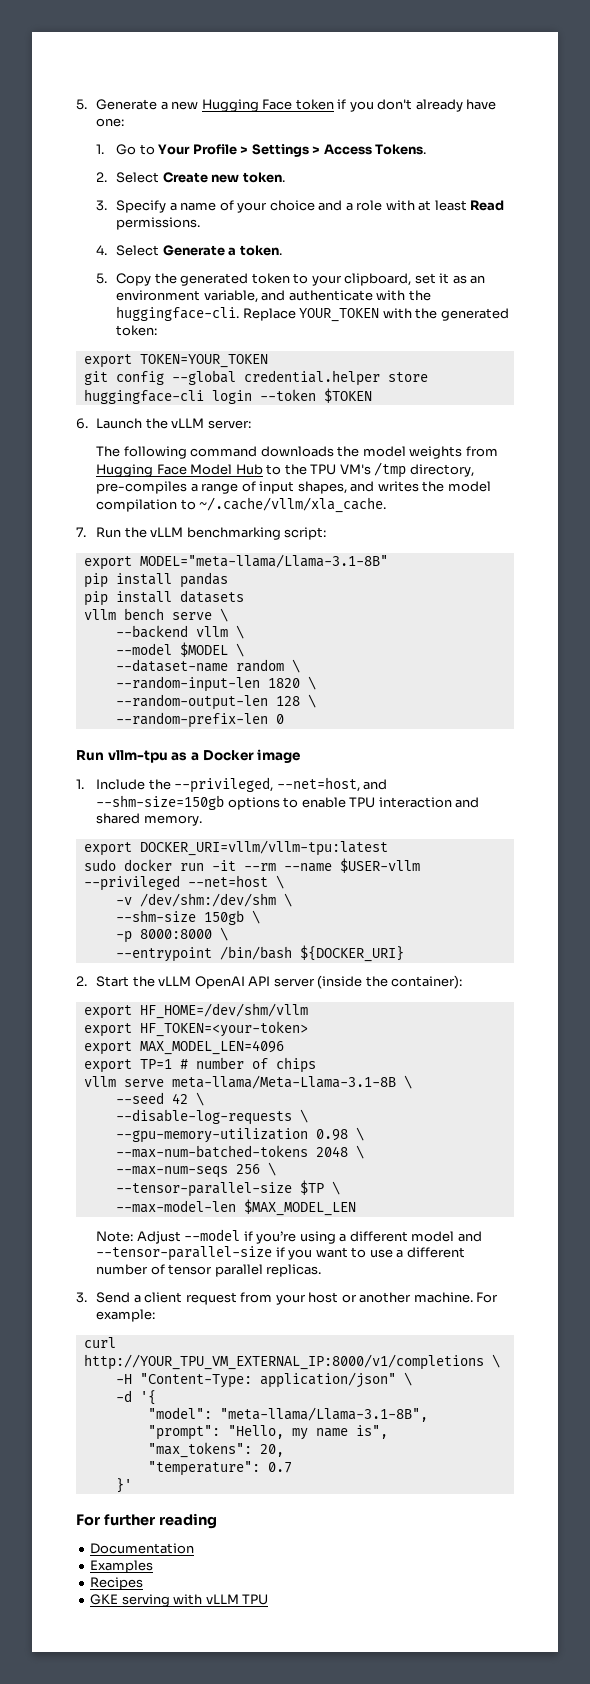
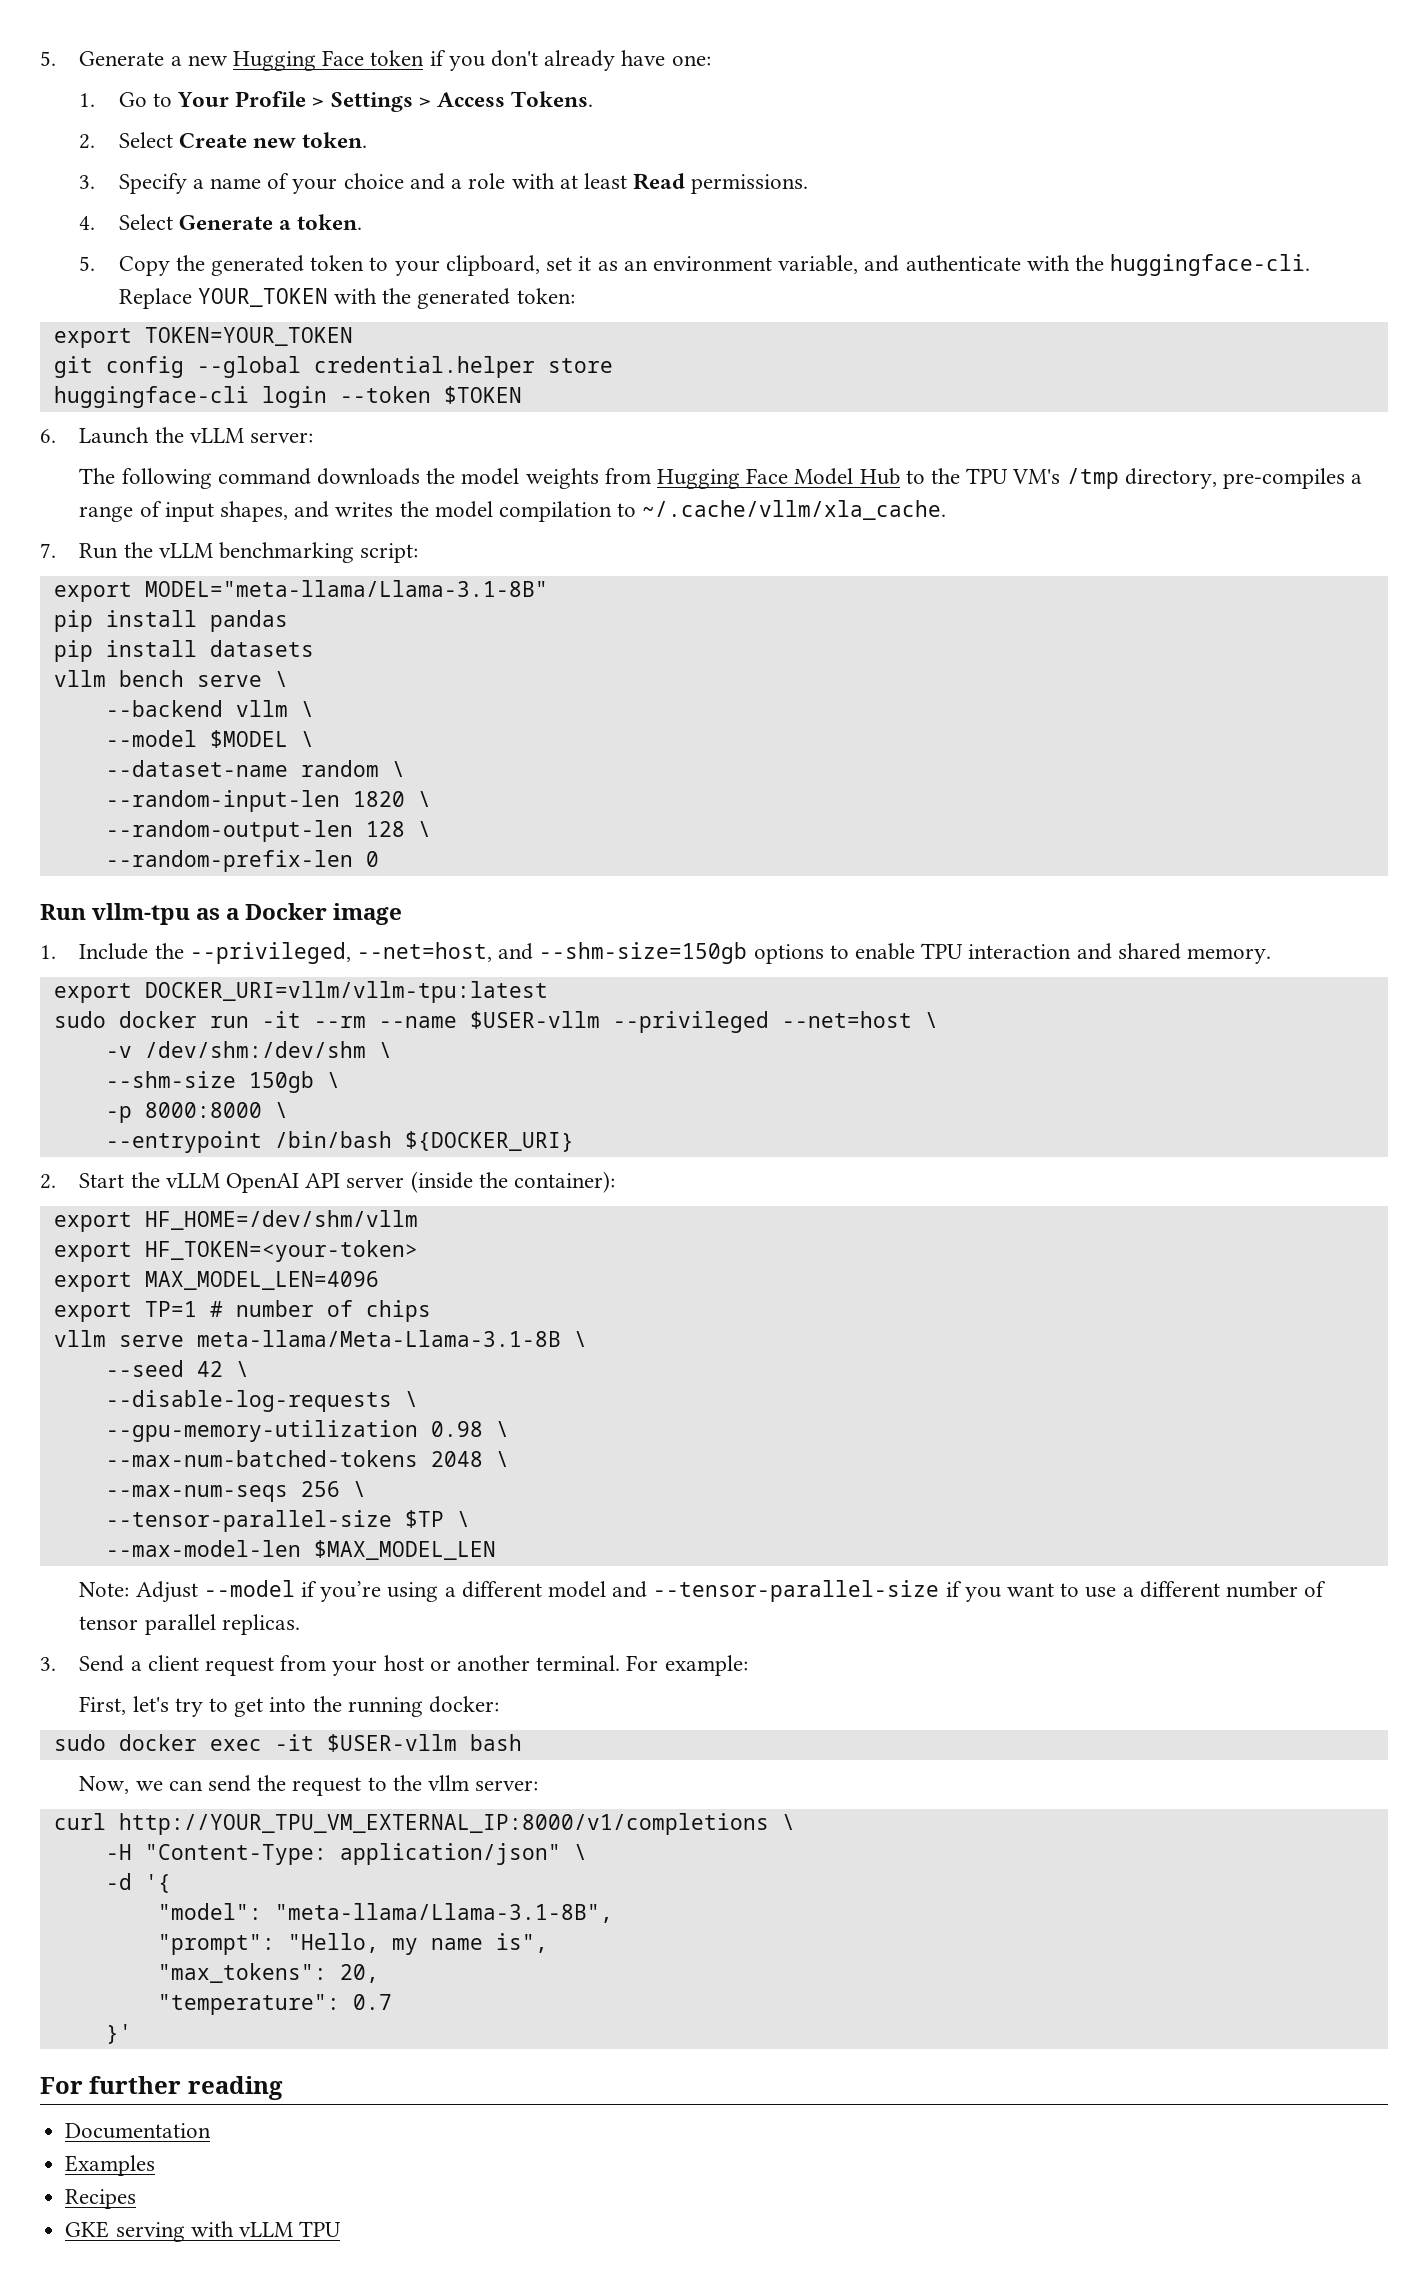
- 3. Send a client request from your host or another machine.
+ 3. Send a client request from your host or another terminal.
+ First, let's try to get into the running docker:
+ sudo docker exec -it $USER-vllm bash
+ Now, we can send the request to the vllm server:

